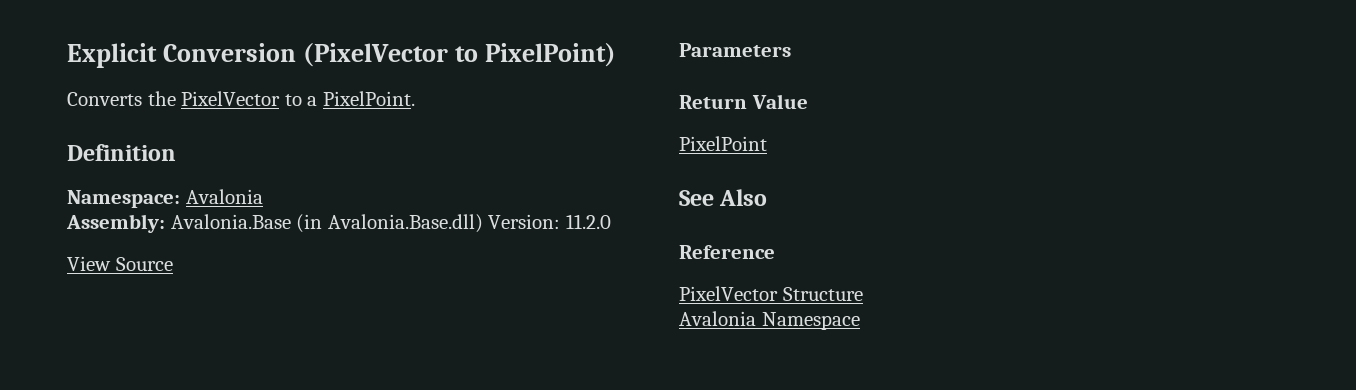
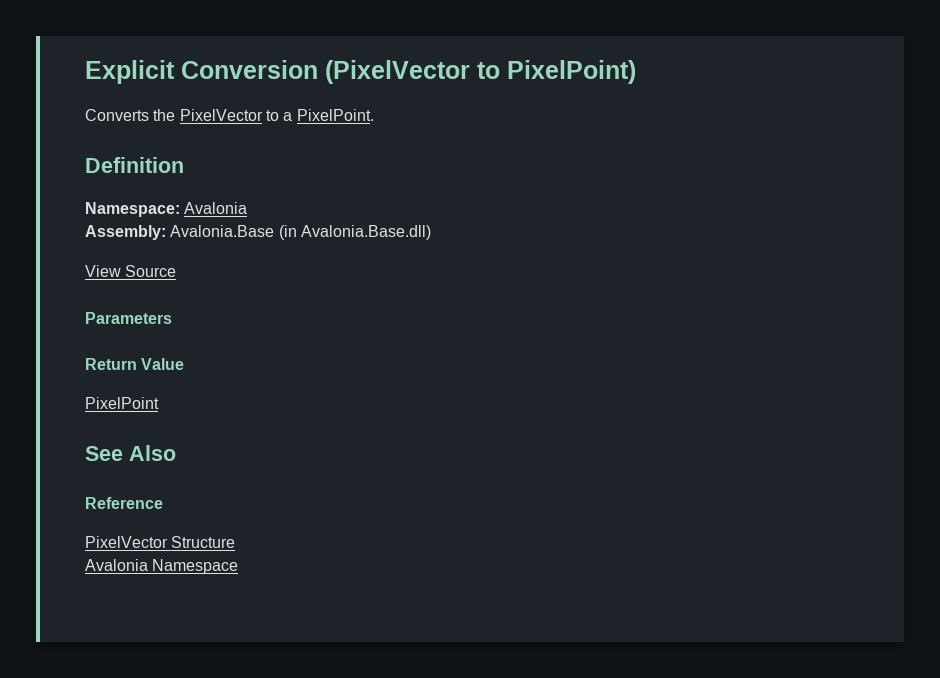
- Assembly: Avalonia.Base (in Avalonia.Base.dll) Version: 11.2.0
+ Assembly: Avalonia.Base (in Avalonia.Base.dll)

